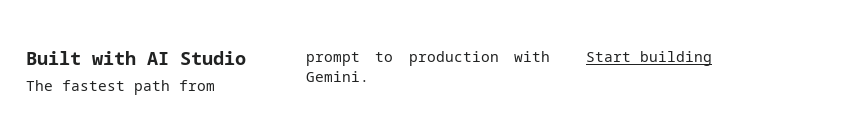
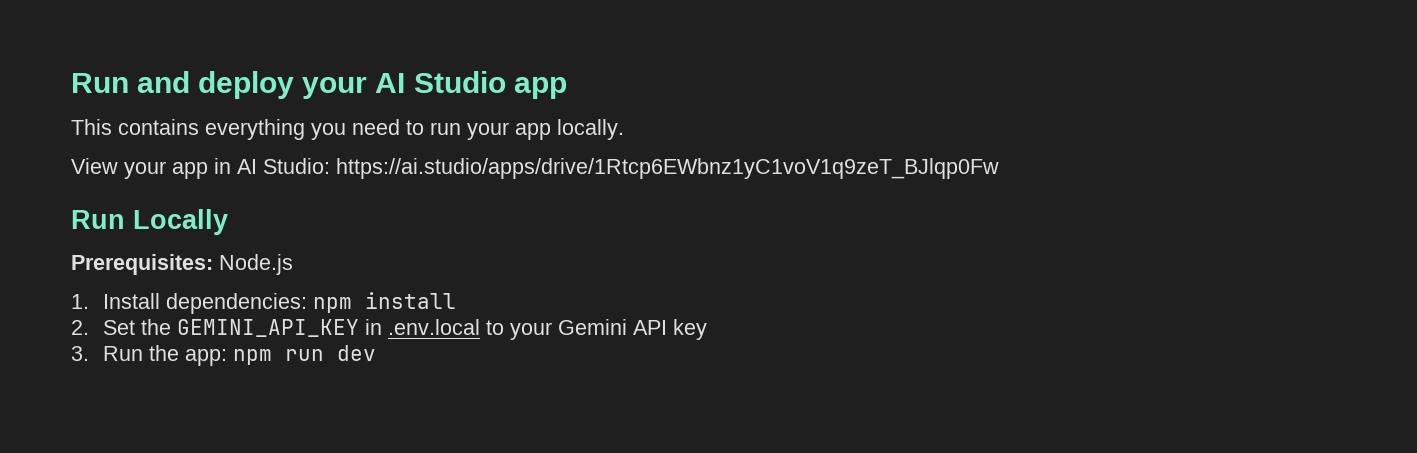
- Built with AI Studio
- The fastest path from prompt to production with Gemini.
- Start building
+ Run and deploy your AI Studio app
+ This contains everything you need to run your app locally.
+ View your app in AI Studio: https://ai.studio/apps/drive/1Rtcp6EWbnz1yC1voV1q9zeT_BJlqp0Fw
+ Run Locally
+ Prerequisites: Node.js
+ 1. Install dependencies: npm install
+ 2. Set the GEMINI_API_KEY in .env.local to your Gemini API key
+ 3. Run the app: npm run dev

